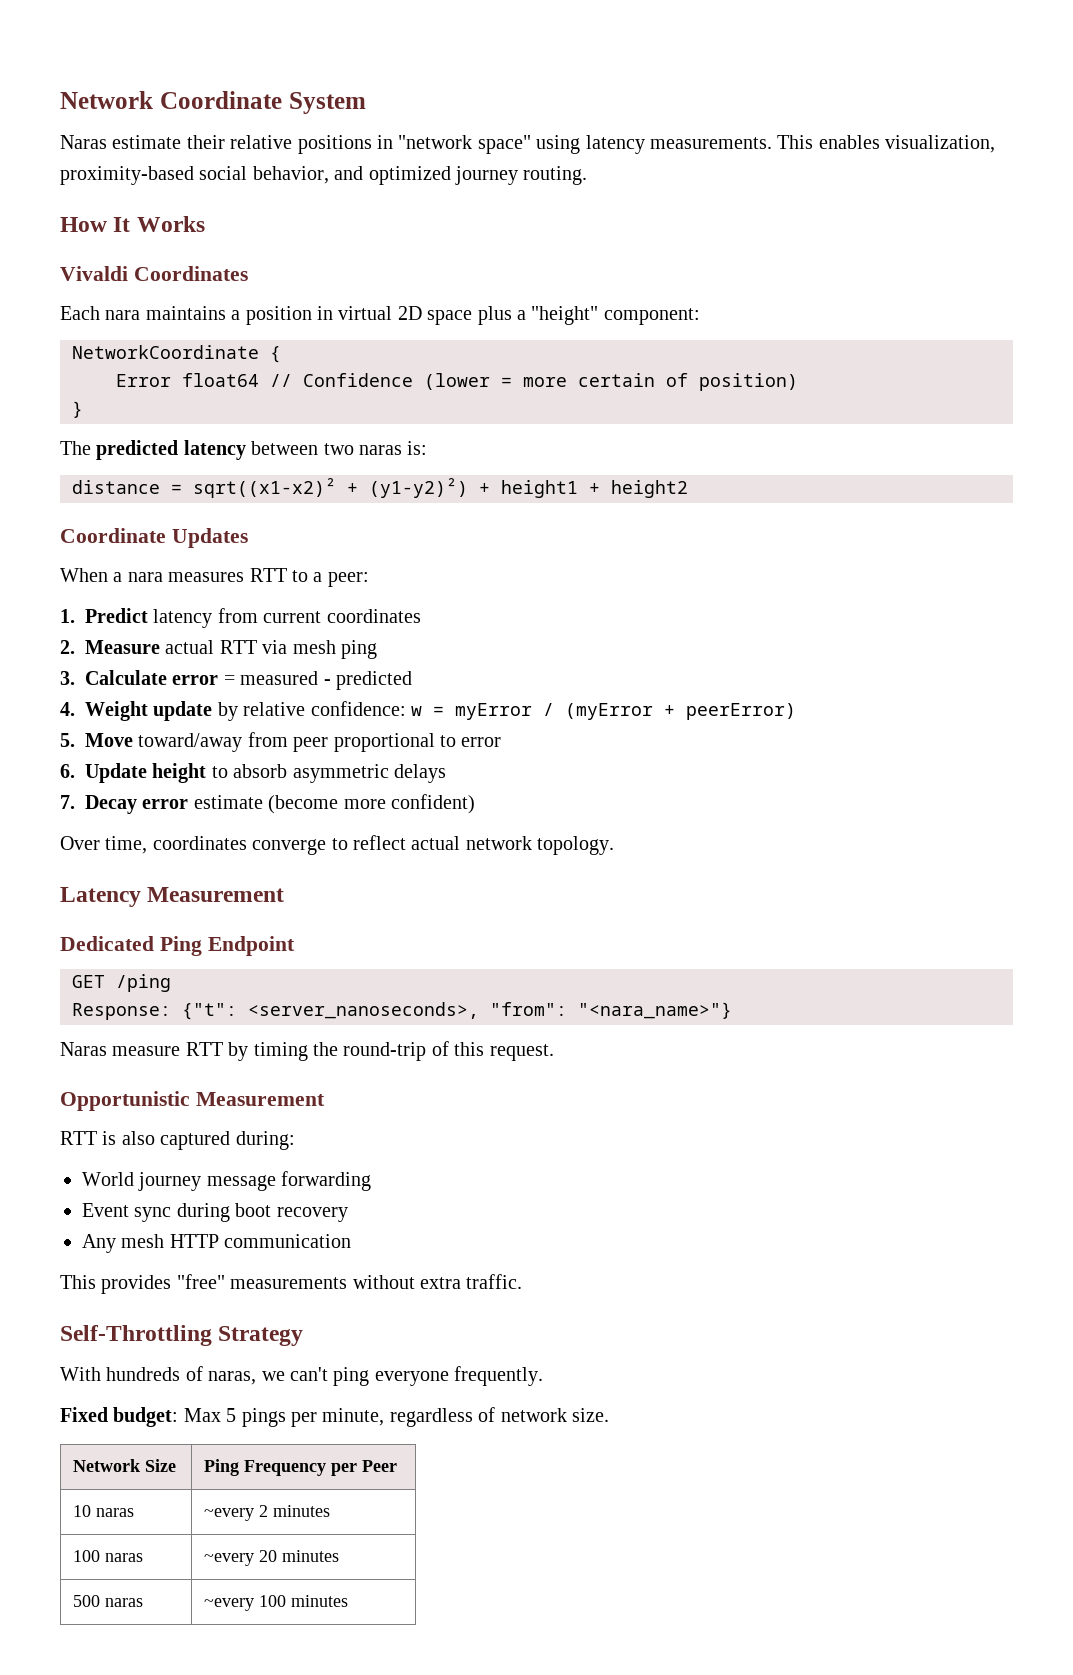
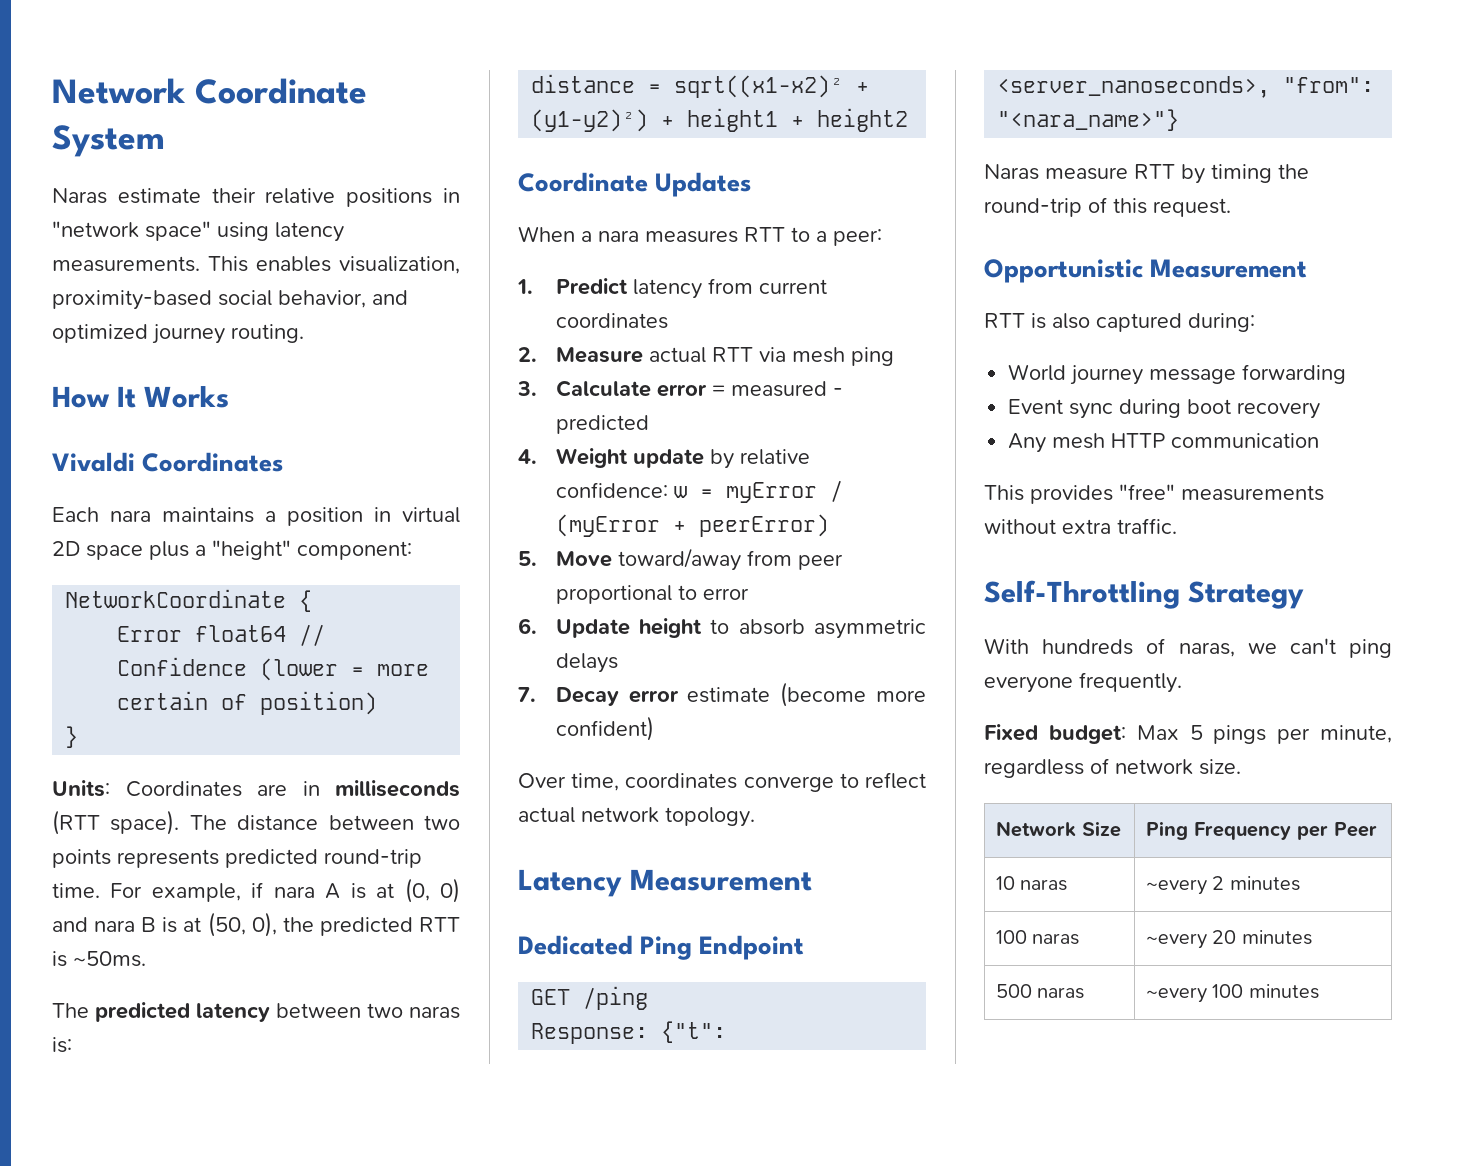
+ Units: Coordinates are in milliseconds (RTT space). The distance between two points represents predicted round-trip time. For example, if nara A is at (0, 0) and nara B is at (50, 0), the predicted RTT is ~50ms.

